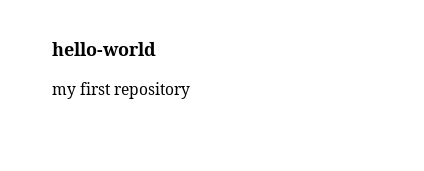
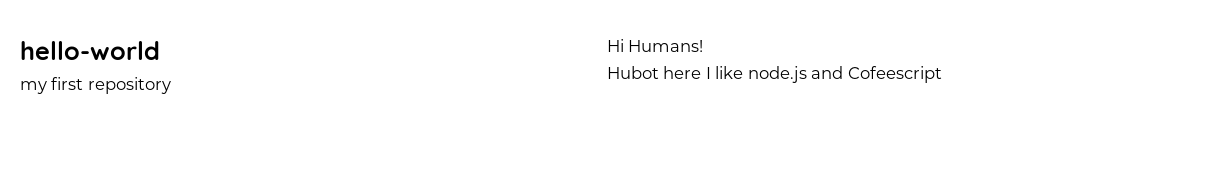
+ Hi Humans!
+ Hubot here I like node.js and Cofeescript

